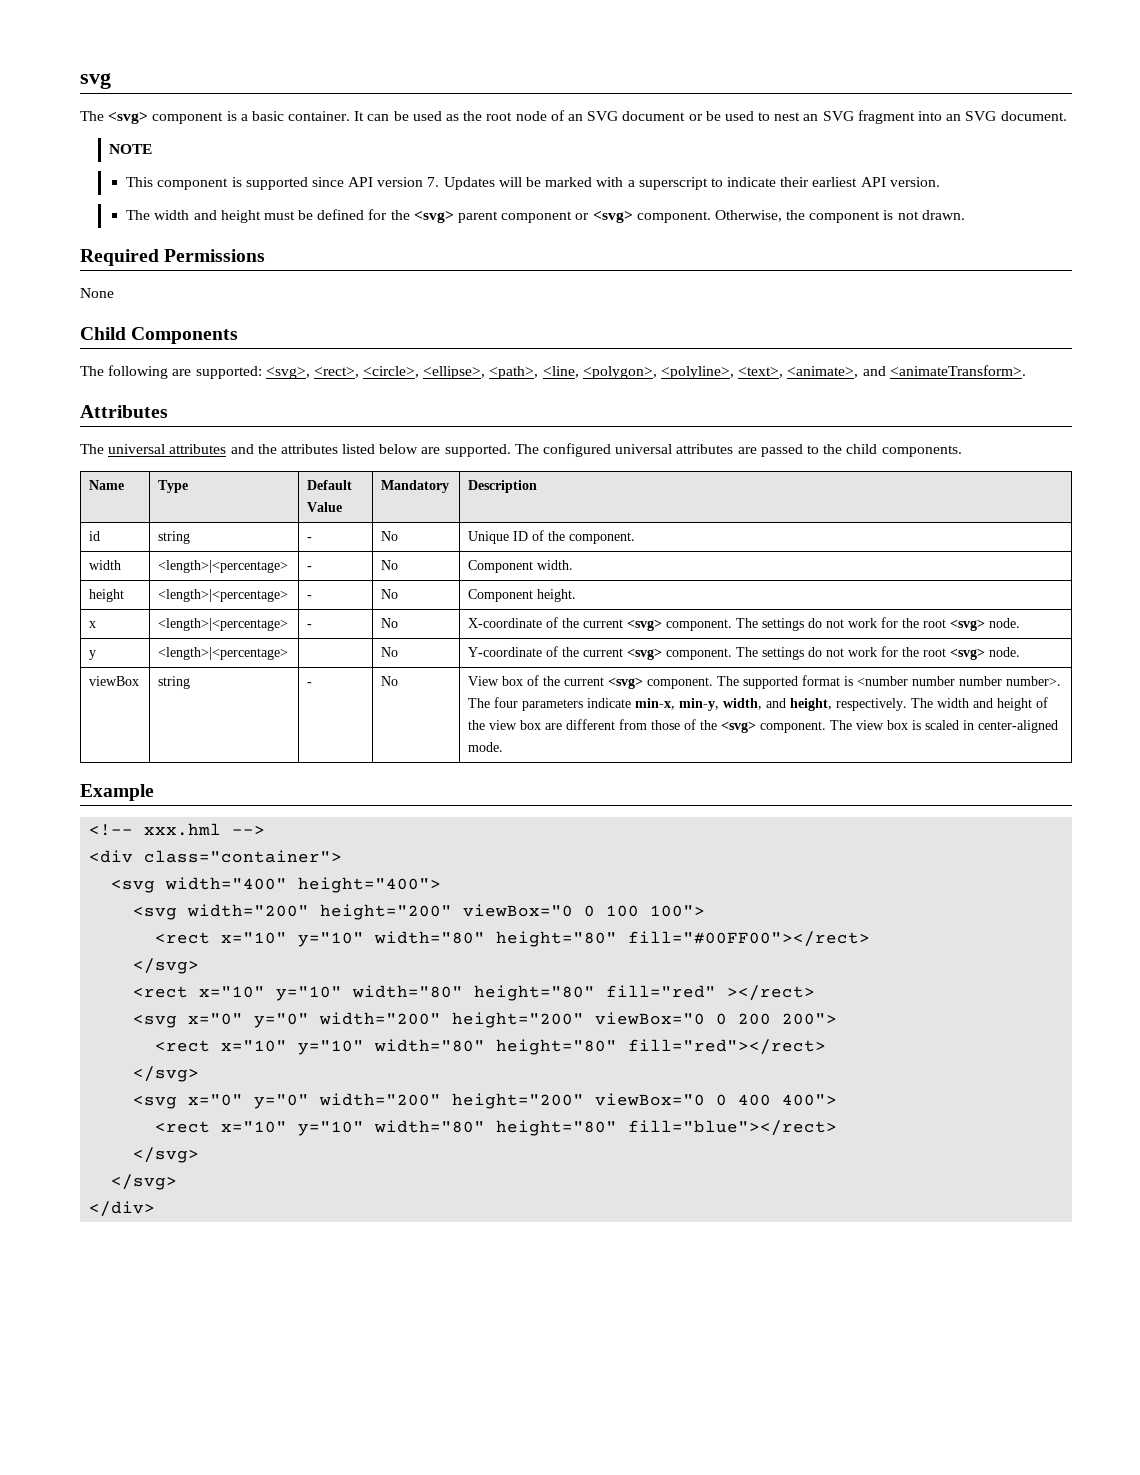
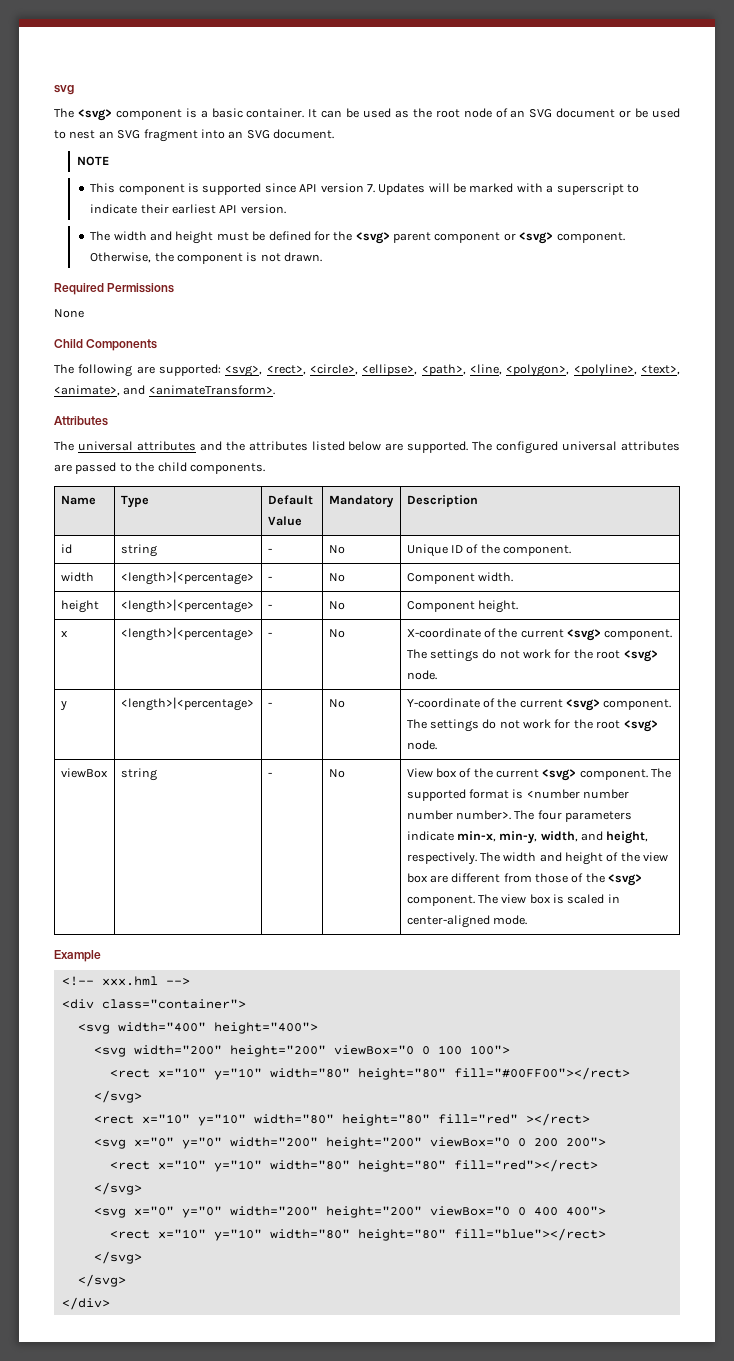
- y | <length>|<percentage> | | No | Y-coordinate of the current <svg> component. The settings do not work for the root <svg> node.
+ y | <length>|<percentage> | - | No | Y-coordinate of the current <svg> component. The settings do not work for the root <svg> node.

